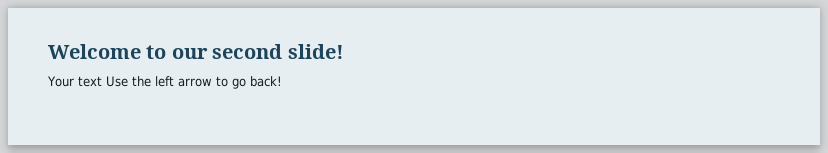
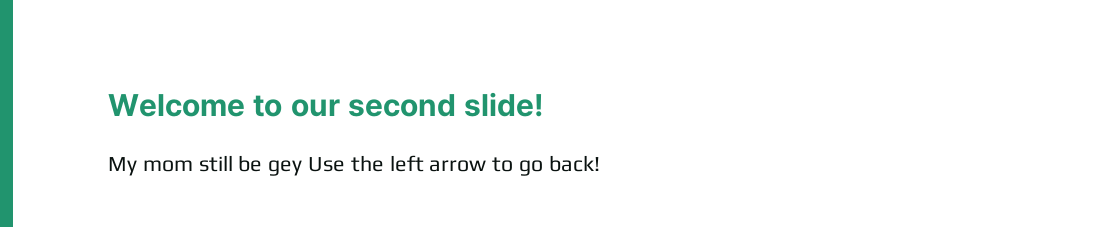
- Your text Use the left arrow to go back!
+ My mom still be gey Use the left arrow to go back!

